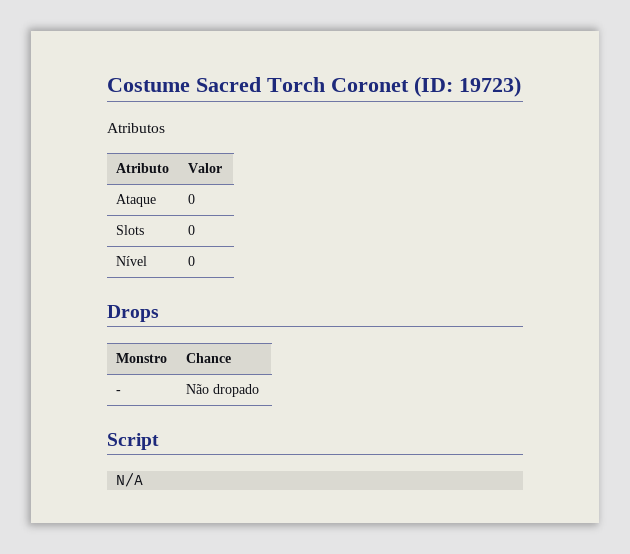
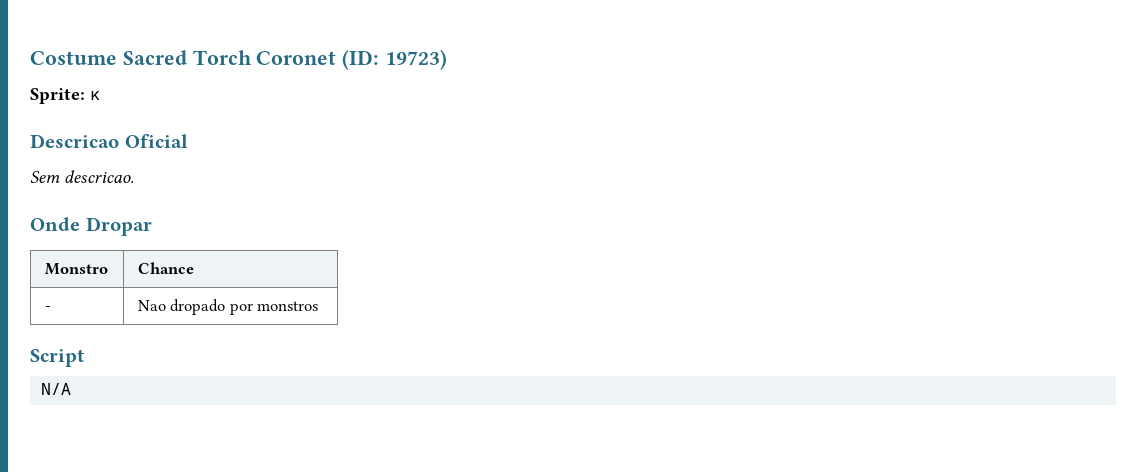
- Atributos
- Atributo | Valor
- Ataque | 0
- Slots | 0
- Nível | 0
- Drops
+ Sprite: ĸ
+ Descricao Oficial
+ Sem descricao.
+ Onde Dropar
- - | Não dropado
+ - | Nao dropado por monstros

